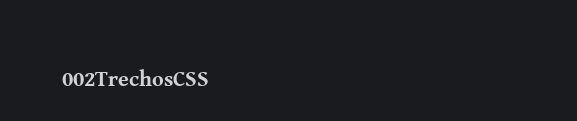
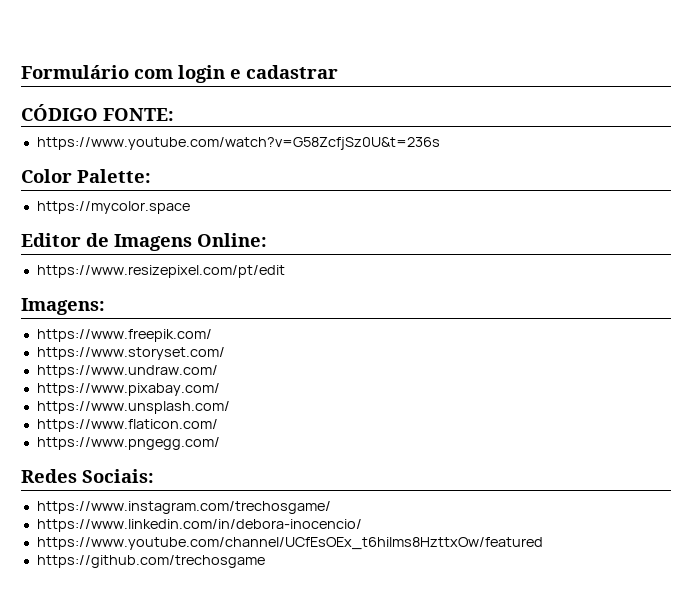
- 002TrechosCSS
+ Formulário com login e cadastrar
+ CÓDIGO FONTE:
+ https://www.youtube.com/watch?v=G58ZcfjSz0U&t=236s
+ Color Palette:
+ https://mycolor.space
+ Editor de Imagens Online:
+ https://www.resizepixel.com/pt/edit
+ Imagens:
+ https://www.freepik.com/
+ https://www.storyset.com/
+ https://www.undraw.com/
+ https://www.pixabay.com/
+ https://www.unsplash.com/
+ https://www.flaticon.com/
+ https://www.pngegg.com/
+ Redes Sociais:
+ https://www.instagram.com/trechosgame/
+ https://www.linkedin.com/in/debora-inocencio/
+ https://www.youtube.com/channel/UCfEsOEx_t6hiIms8HzttxOw/featured
+ https://github.com/trechosgame

